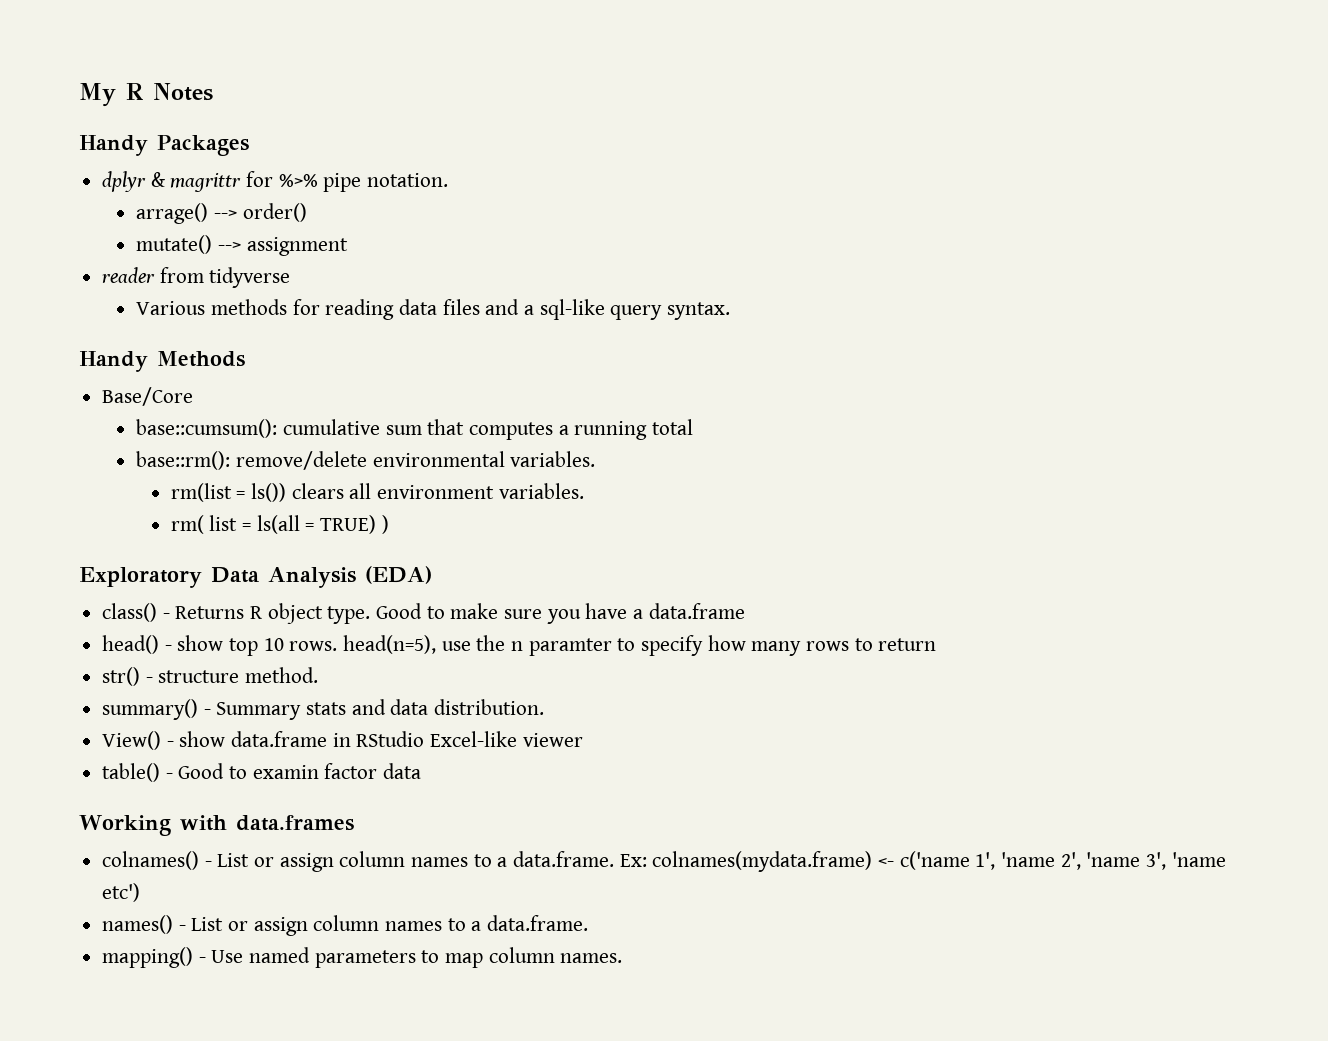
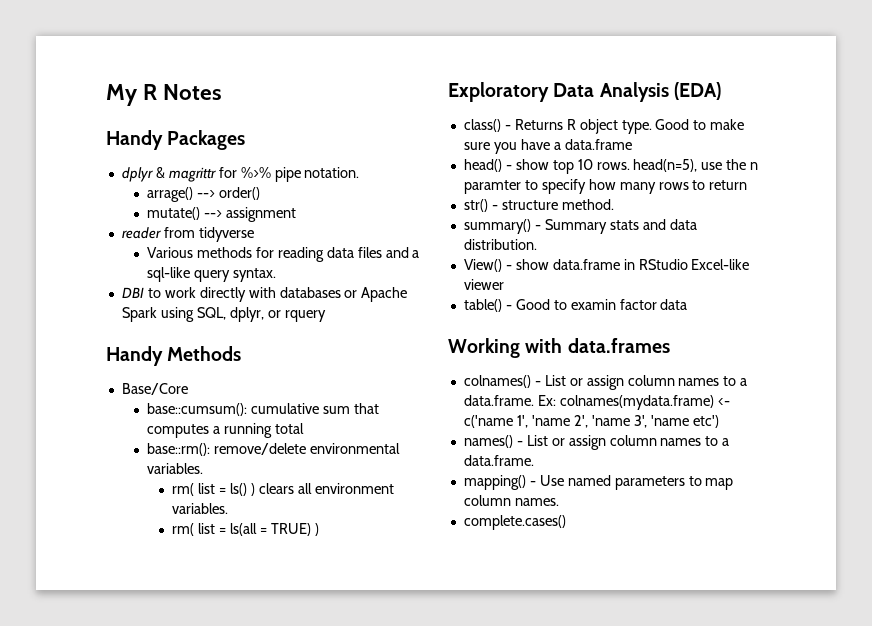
+ DBI to work directly with databases or Apache Spark using SQL, dplyr, or rquery
- rm(list = ls()) clears all environment variables.
+ rm( list = ls() ) clears all environment variables.
+ complete.cases()

